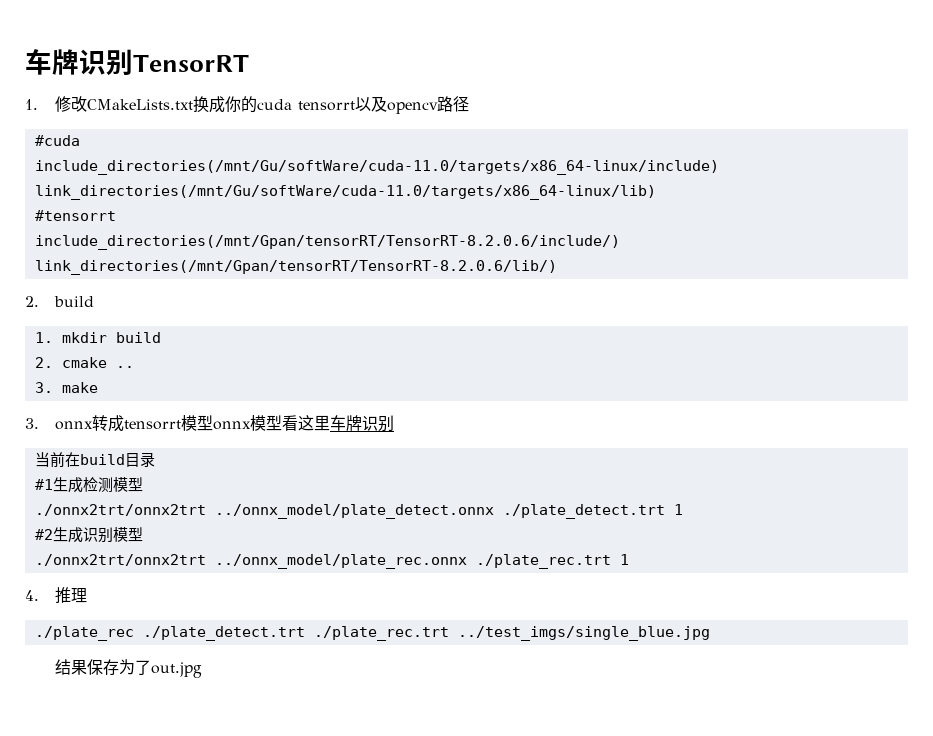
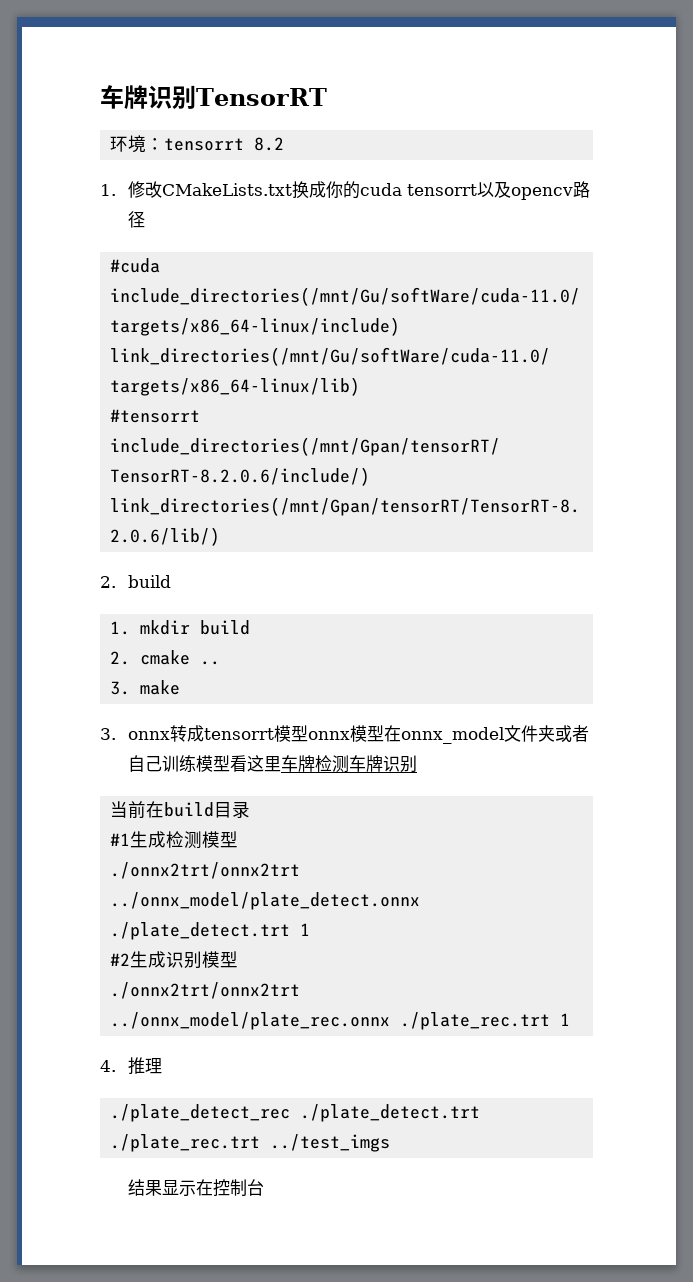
+ 环境：tensorrt 8.2
- 3. onnx转成tensorrt模型onnx模型看这里车牌识别
+ 3. onnx转成tensorrt模型onnx模型在onnx_model文件夹或者自己训练模型看这里车牌检测车牌识别
- ./plate_rec ./plate_detect.trt ./plate_rec.trt ../test_imgs/single_blue.jpg
+ ./plate_detect_rec ./plate_detect.trt ./plate_rec.trt ../test_imgs
- 结果保存为了out.jpg
+ 结果显示在控制台

